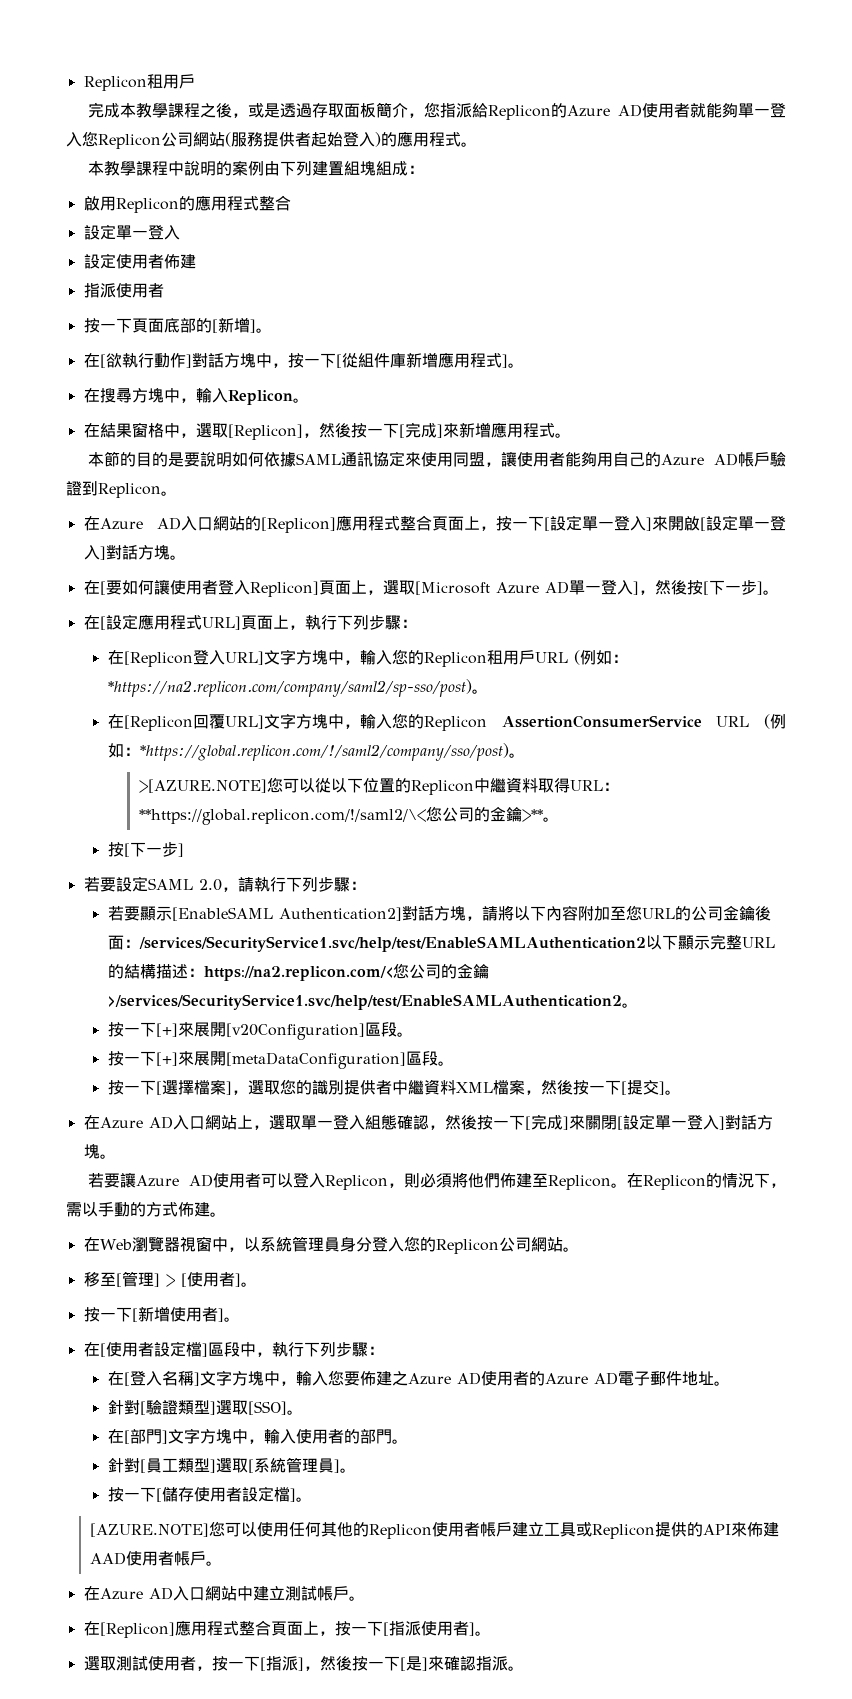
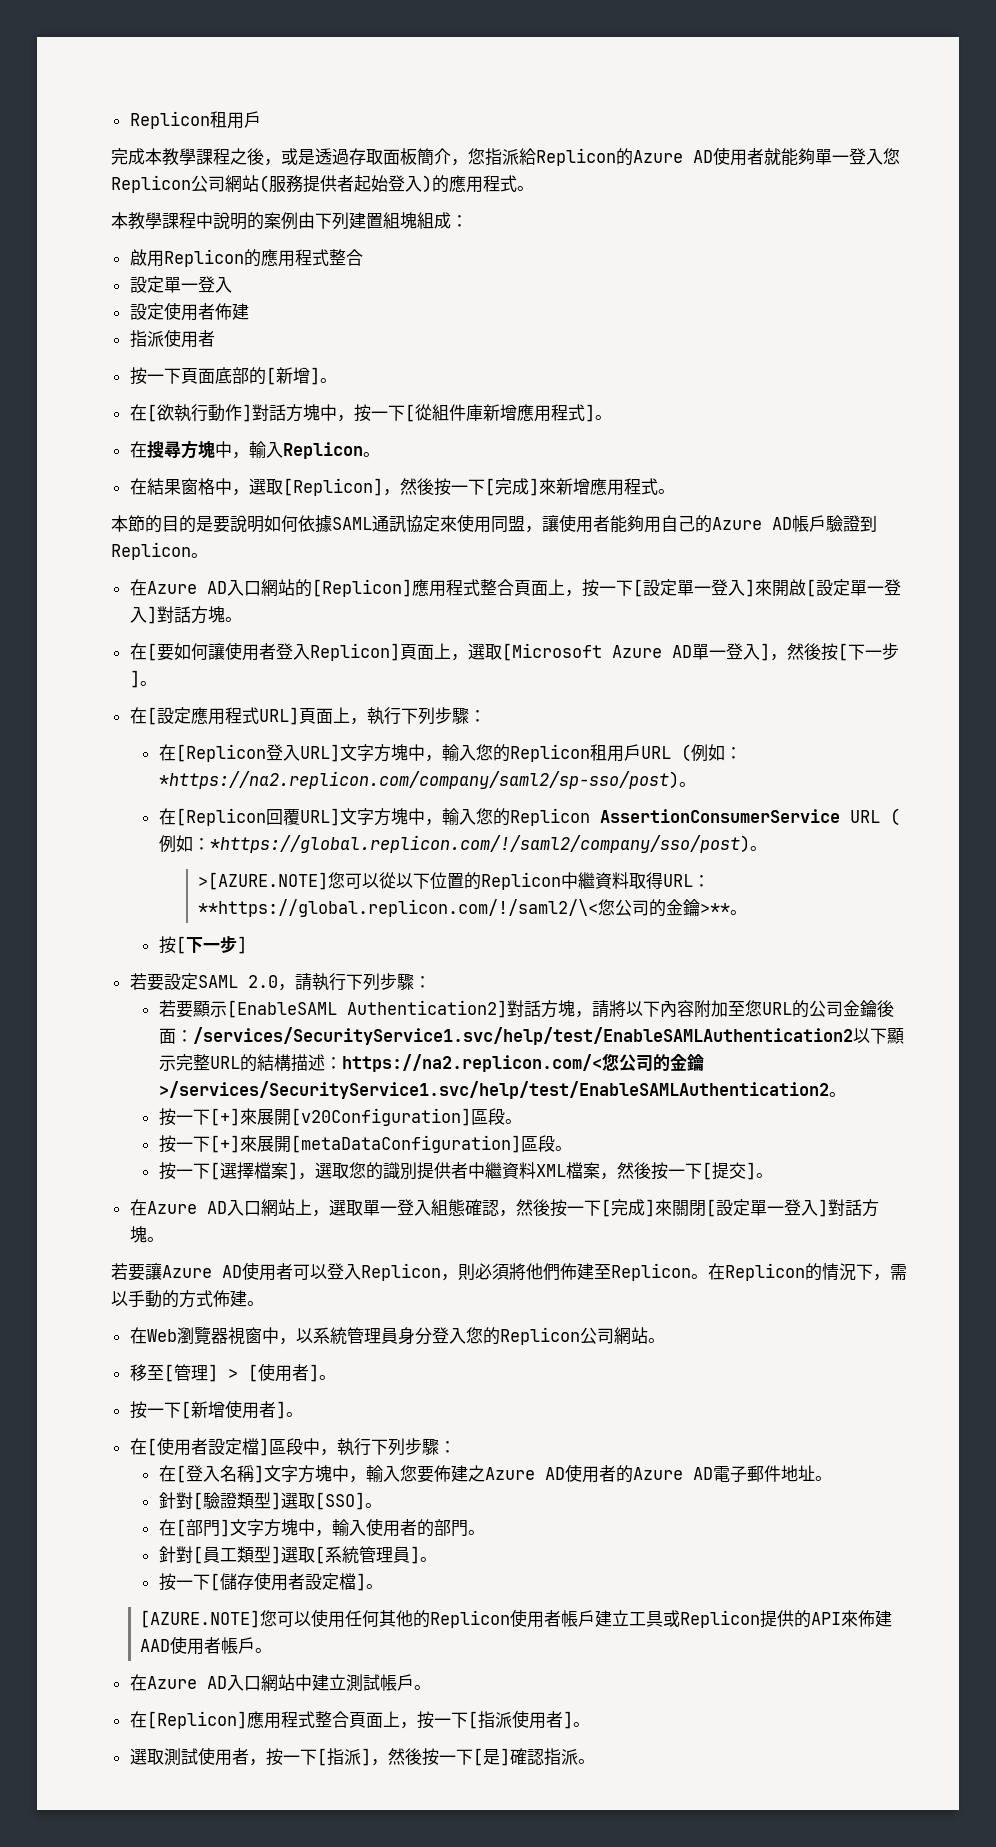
- 選取測試使用者，按一下[指派]，然後按一下[是]來確認指派。
+ 選取測試使用者，按一下[指派]，然後按一下[是]確認指派。

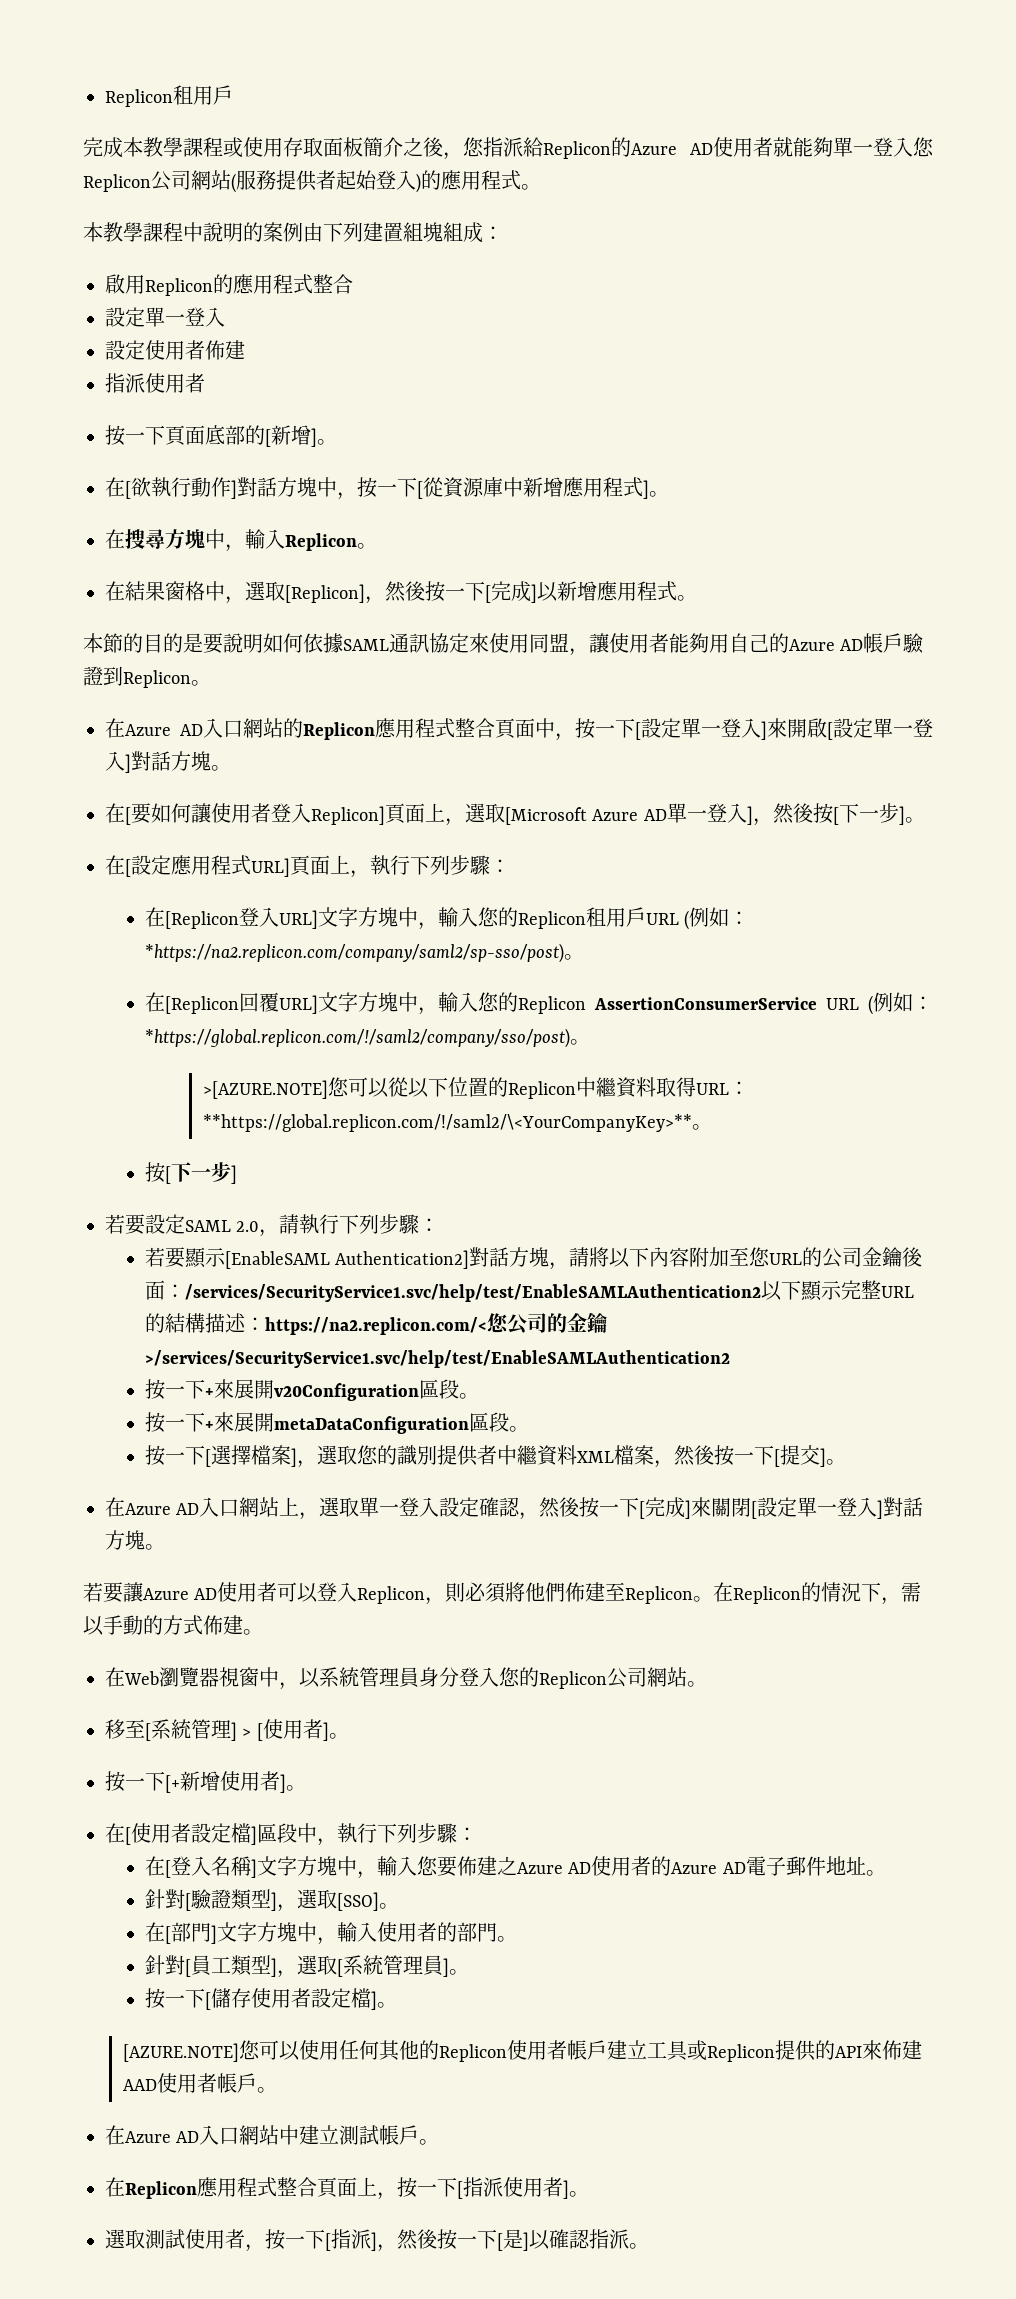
- 完成本教學課程之後，或是透過存取面板簡介，您指派給Replicon的Azure AD使用者就能夠單一登入您Replicon公司網站(服務提供者起始登入)的應用程式。
+ 完成本教學課程或使用存取面板簡介之後，您指派給Replicon的Azure AD使用者就能夠單一登入您Replicon公司網站(服務提供者起始登入)的應用程式。
- 在[欲執行動作]對話方塊中，按一下[從組件庫新增應用程式]。
+ 在[欲執行動作]對話方塊中，按一下[從資源庫中新增應用程式]。
- 在結果窗格中，選取[Replicon]，然後按一下[完成]來新增應用程式。
+ 在結果窗格中，選取[Replicon]，然後按一下[完成]以新增應用程式。
- 在Azure AD入口網站的[Replicon]應用程式整合頁面上，按一下[設定單一登入]來開啟[設定單一登入]對話方塊。
+ 在Azure AD入口網站的Replicon應用程式整合頁面中，按一下[設定單一登入]來開啟[設定單一登入]對話方塊。
- >[AZURE.NOTE]您可以從以下位置的Replicon中繼資料取得URL：**https://global.replicon.com/!/saml2/\<您公司的金鑰>**。
+ >[AZURE.NOTE]您可以從以下位置的Replicon中繼資料取得URL：**https://global.replicon.com/!/saml2/\<YourCompanyKey>**。
- 若要顯示[EnableSAML Authentication2]對話方塊，請將以下內容附加至您URL的公司金鑰後面：/services/SecurityService1.svc/help/test/EnableSAMLAuthentication2以下顯示完整URL的結構描述：https://na2.replicon.com/<您公司的金鑰>/services/SecurityService1.svc/help/test/EnableSAMLAuthentication2。
- 按一下[+]來展開[v20Configuration]區段。
- 按一下[+]來展開[metaDataConfiguration]區段。
+ 若要顯示[EnableSAML Authentication2]對話方塊，請將以下內容附加至您URL的公司金鑰後面：/services/SecurityService1.svc/help/test/EnableSAMLAuthentication2以下顯示完整URL的結構描述：https://na2.replicon.com/<您公司的金鑰>/services/SecurityService1.svc/help/test/EnableSAMLAuthentication2
+ 按一下+來展開v20Configuration區段。
+ 按一下+來展開metaDataConfiguration區段。
- 在Azure AD入口網站上，選取單一登入組態確認，然後按一下[完成]來關閉[設定單一登入]對話方塊。
+ 在Azure AD入口網站上，選取單一登入設定確認，然後按一下[完成]來關閉[設定單一登入]對話方塊。
- 移至[管理] > [使用者]。
+ 移至[系統管理] > [使用者]。
- 按一下[新增使用者]。
+ 按一下[+新增使用者]。
- 針對[驗證類型]選取[SSO]。
+ 針對[驗證類型]，選取[SSO]。
- 針對[員工類型]選取[系統管理員]。
+ 針對[員工類型]，選取[系統管理員]。
- 在[Replicon]應用程式整合頁面上，按一下[指派使用者]。
+ 在Replicon應用程式整合頁面上，按一下[指派使用者]。
- 選取測試使用者，按一下[指派]，然後按一下[是]確認指派。
+ 選取測試使用者，按一下[指派]，然後按一下[是]以確認指派。

